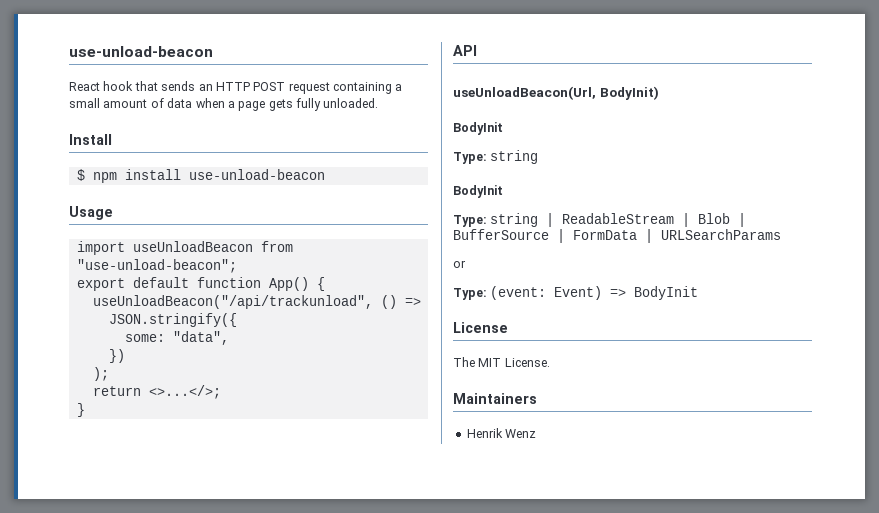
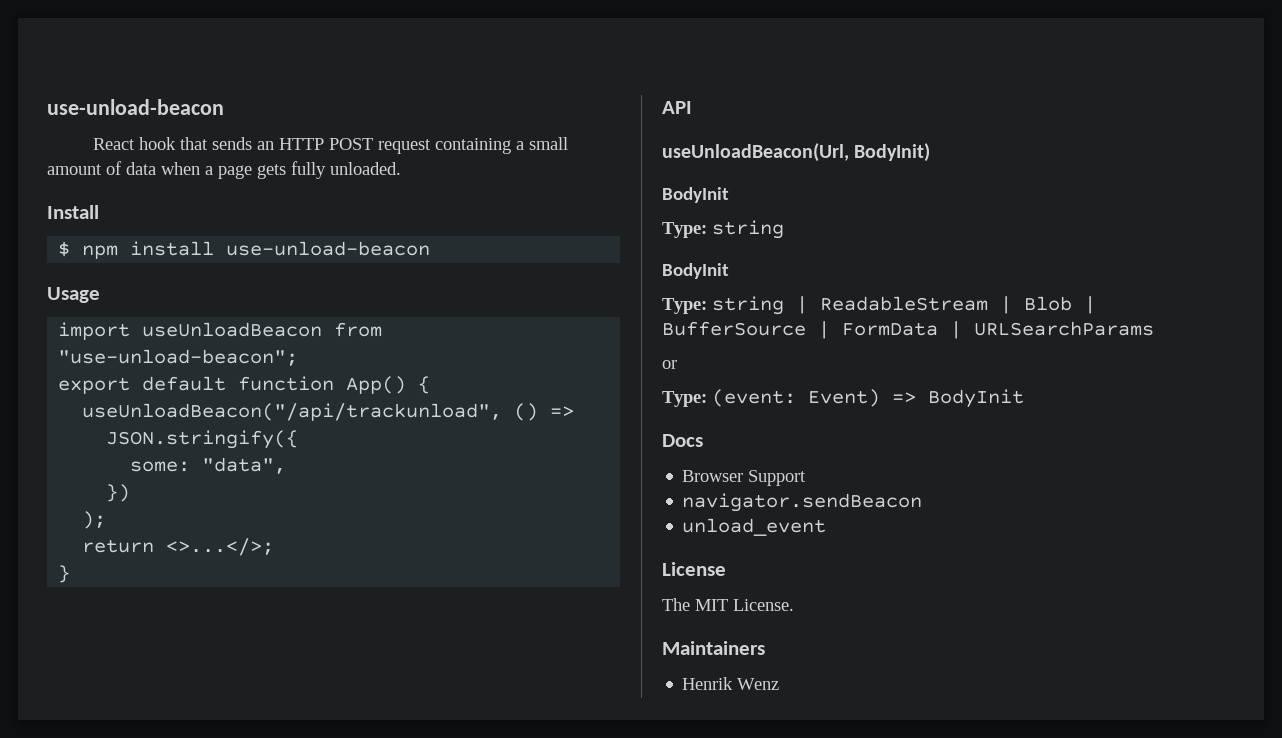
+ Docs
+ Browser Support
+ navigator.sendBeacon
+ unload_event

